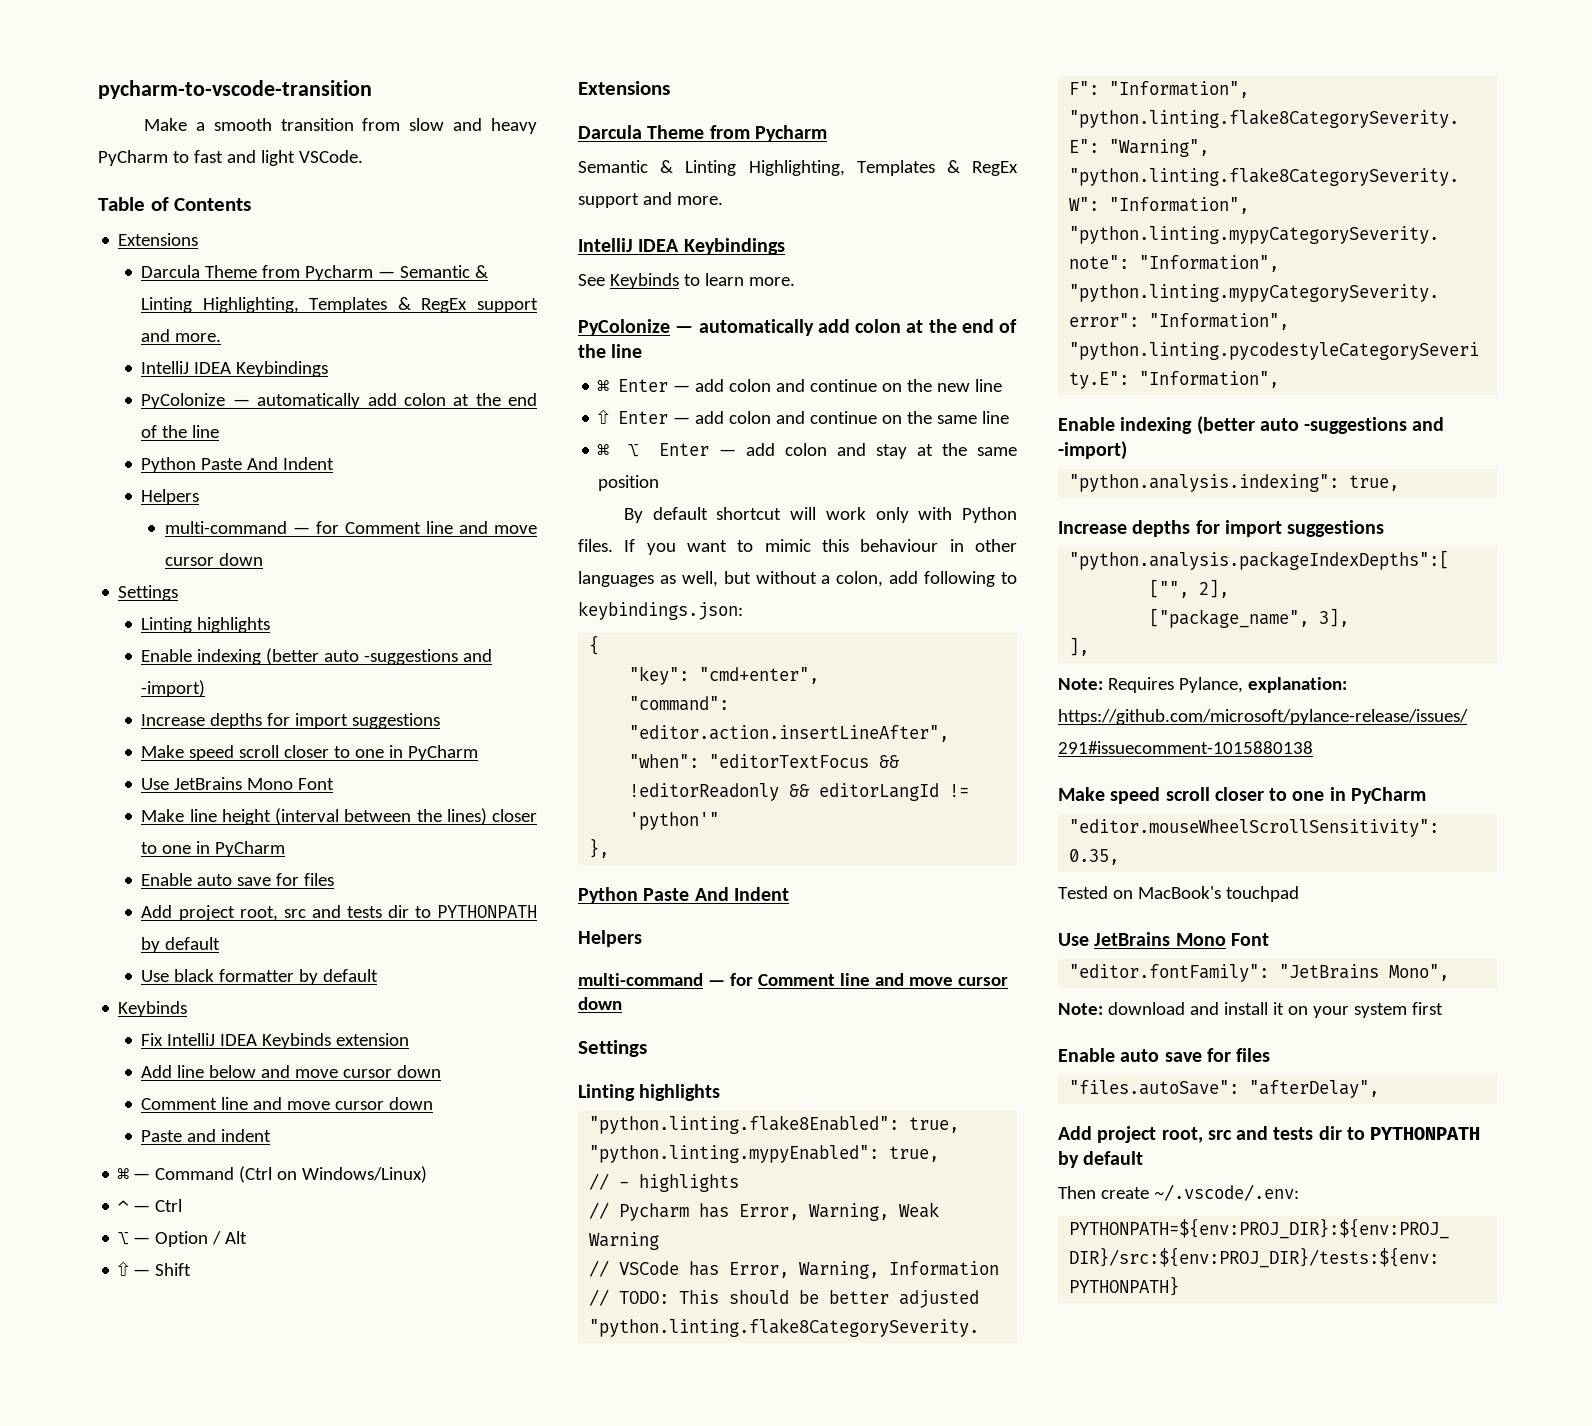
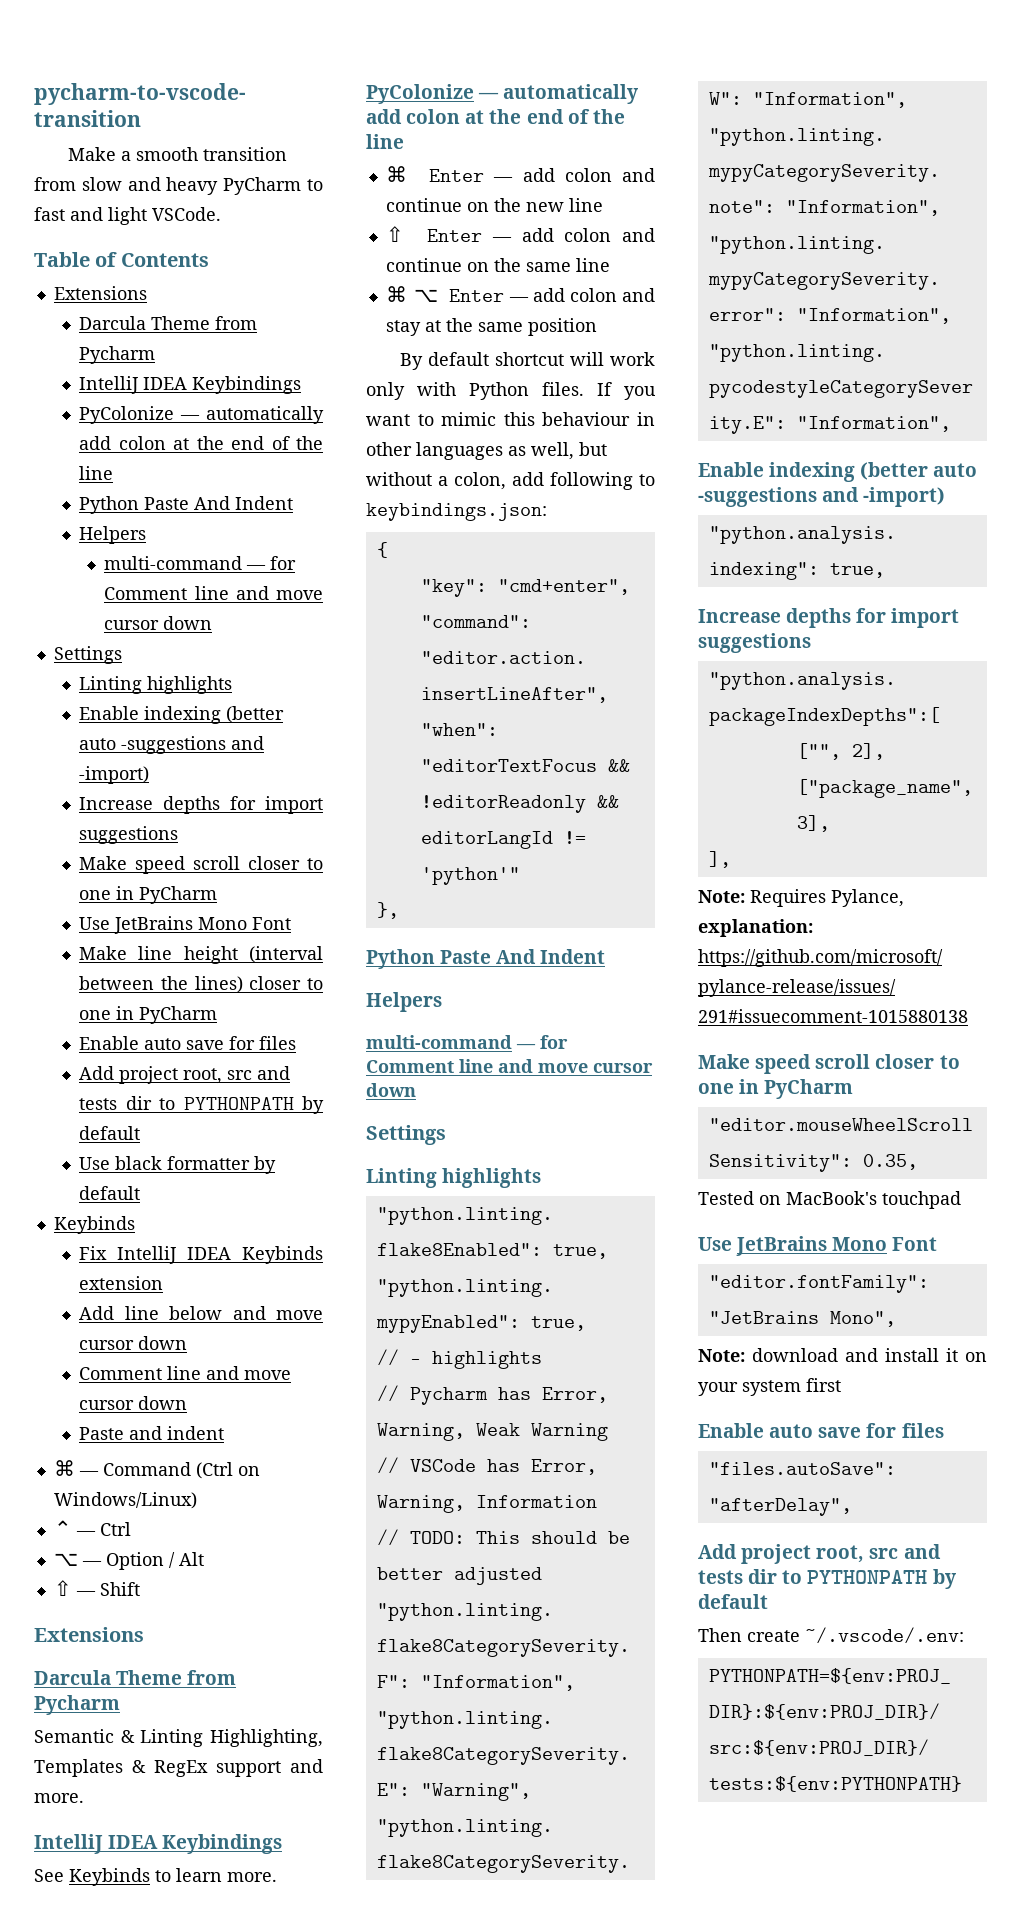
  Table of Contents
  Extensions
- Darcula Theme from Pycharm — Semantic & Linting Highlighting, Templates & RegEx support and more.
+ Darcula Theme from Pycharm

